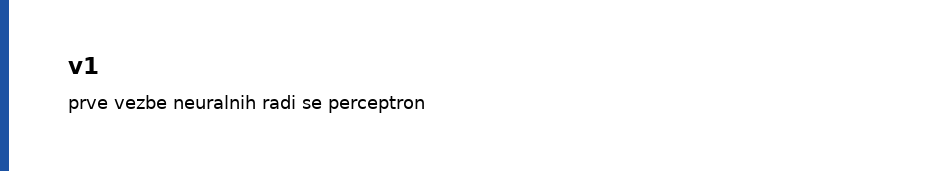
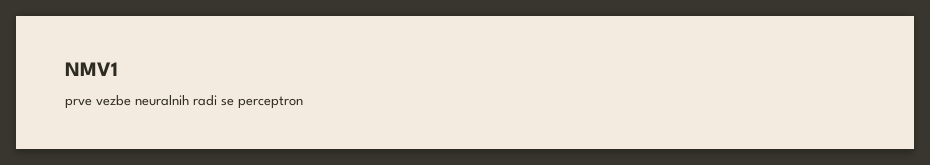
- v1
+ NMV1

